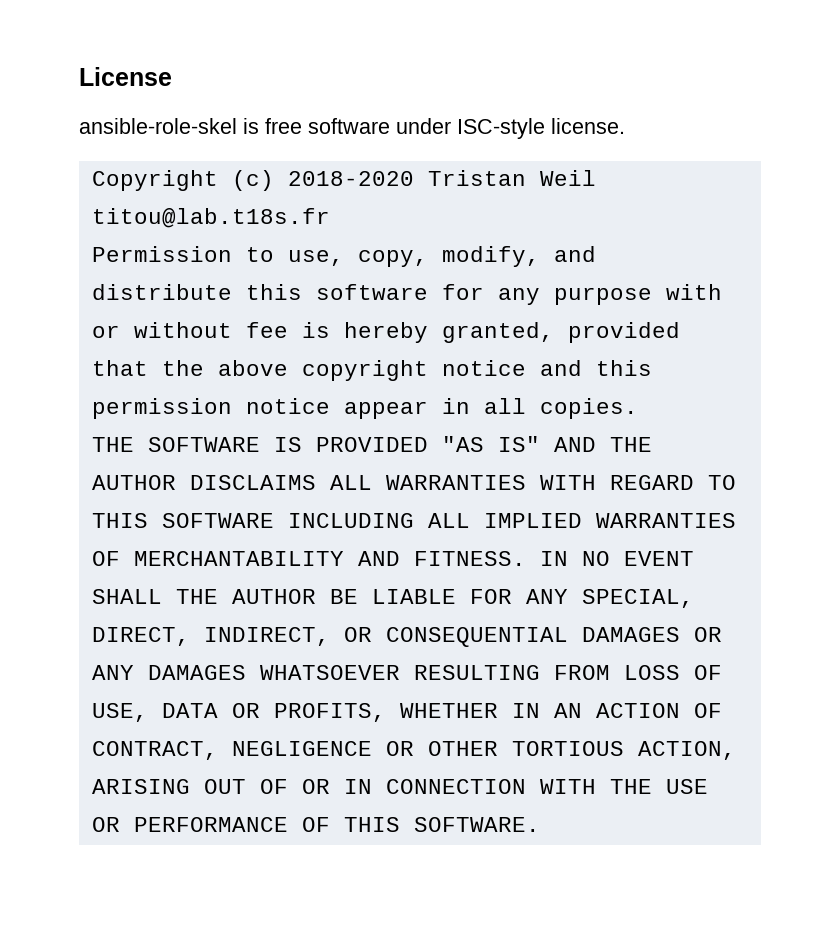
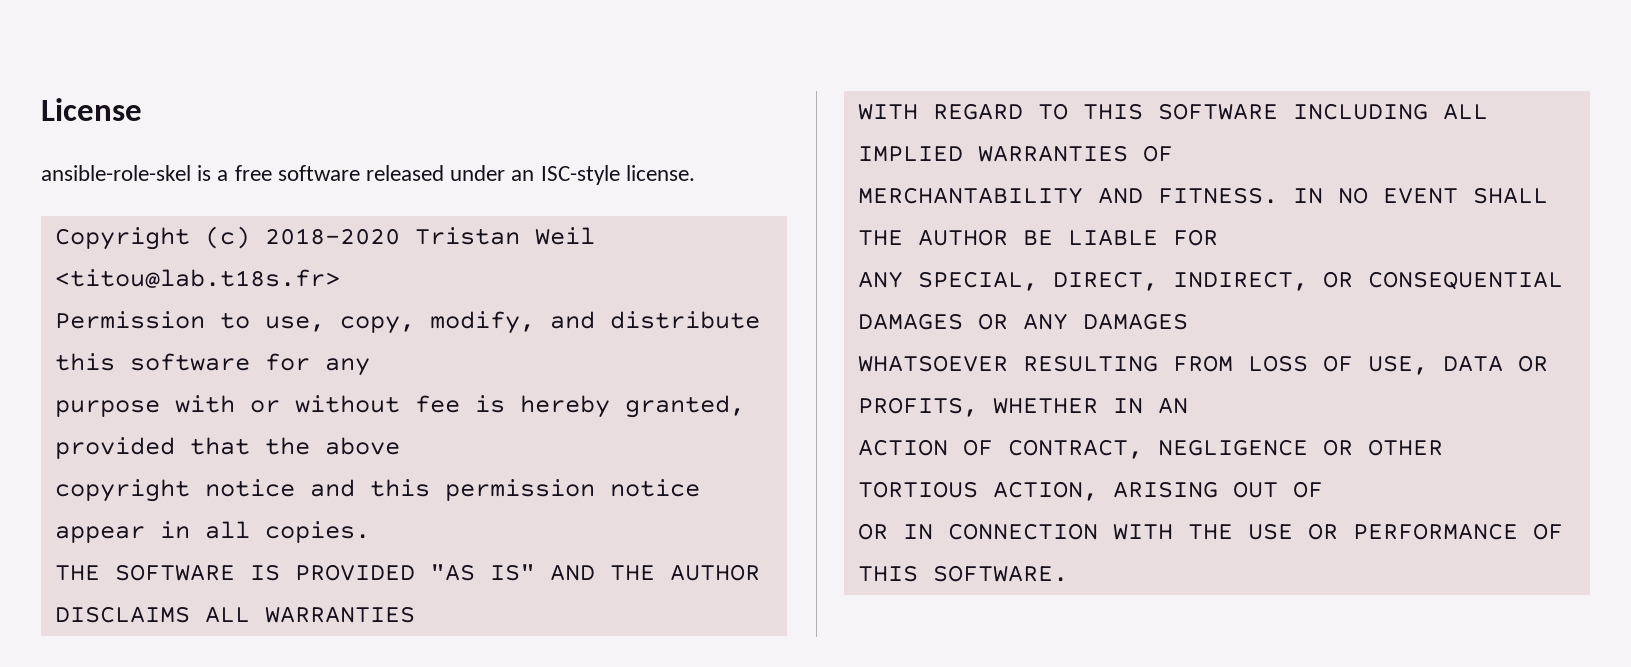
- ansible-role-skel is free software under ISC-style license.
+ ansible-role-skel is a free software released under an ISC-style license.
- Copyright (c) 2018-2020 Tristan Weil titou@lab.t18s.fr
+ Copyright (c) 2018-2020 Tristan Weil <titou@lab.t18s.fr>
- Permission to use, copy, modify, and distribute this software for any purpose with or without fee is hereby granted, provided that the above copyright notice and this permission notice appear in all copies.
+ Permission to use, copy, modify, and distribute this software for any
+ purpose with or without fee is hereby granted, provided that the above
+ copyright notice and this permission notice appear in all copies.
- THE SOFTWARE IS PROVIDED "AS IS" AND THE AUTHOR DISCLAIMS ALL WARRANTIES WITH REGARD TO THIS SOFTWARE INCLUDING ALL IMPLIED WARRANTIES OF MERCHANTABILITY AND FITNESS.
+ THE SOFTWARE IS PROVIDED "AS IS" AND THE AUTHOR DISCLAIMS ALL WARRANTIES
+ WITH REGARD TO THIS SOFTWARE INCLUDING ALL IMPLIED WARRANTIES OF
+ MERCHANTABILITY AND FITNESS.
- IN NO EVENT SHALL THE AUTHOR BE LIABLE FOR ANY SPECIAL, DIRECT, INDIRECT, OR CONSEQUENTIAL DAMAGES OR ANY DAMAGES WHATSOEVER RESULTING FROM LOSS OF USE, DATA OR PROFITS, WHETHER IN AN ACTION OF CONTRACT, NEGLIGENCE OR OTHER TORTIOUS ACTION, ARISING OUT OF OR IN CONNECTION WITH THE USE OR PERFORMANCE OF THIS SOFTWARE.
+ IN NO EVENT SHALL THE AUTHOR BE LIABLE FOR
+ ANY SPECIAL, DIRECT, INDIRECT, OR CONSEQUENTIAL DAMAGES OR ANY DAMAGES
+ WHATSOEVER RESULTING FROM LOSS OF USE, DATA OR PROFITS, WHETHER IN AN
+ ACTION OF CONTRACT, NEGLIGENCE OR OTHER TORTIOUS ACTION, ARISING OUT OF
+ OR IN CONNECTION WITH THE USE OR PERFORMANCE OF THIS SOFTWARE.

